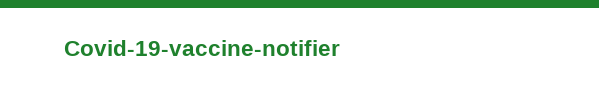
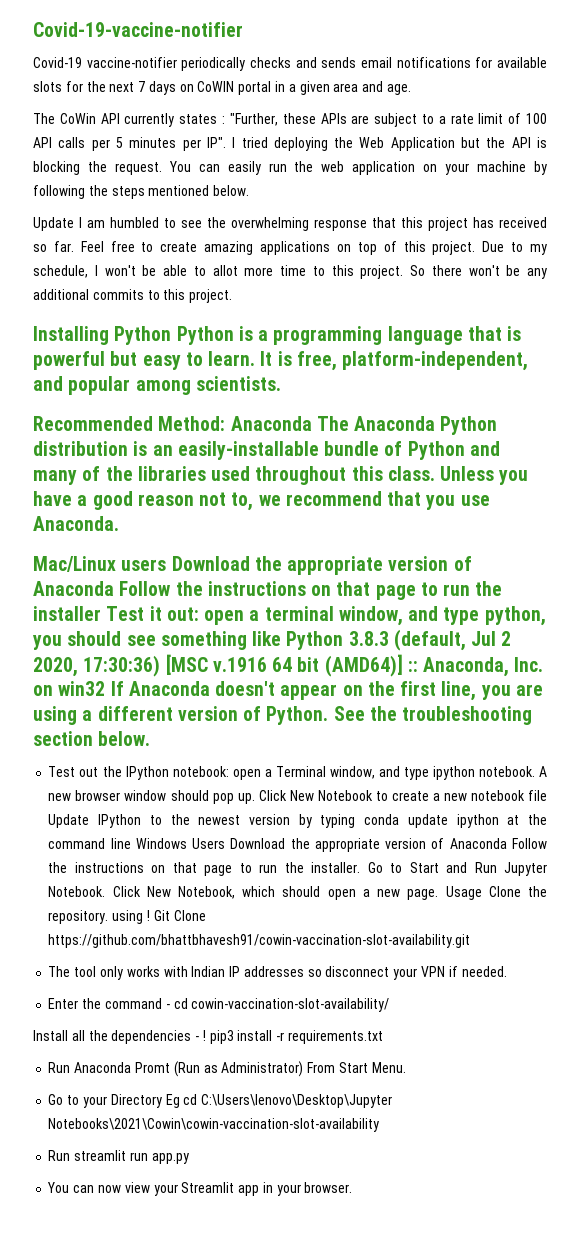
+ Covid-19 vaccine-notifier periodically checks and sends email notifications for available slots for the next 7 days on CoWIN portal in a given area and age.
+ The CoWin API currently states : "Further, these APIs are subject to a rate limit of 100 API calls per 5 minutes per IP". I tried deploying the Web Application but the API is blocking the request. You can easily run the web application on your machine by following the steps mentioned below.
+ Update I am humbled to see the overwhelming response that this project has received so far. Feel free to create amazing applications on top of this project. Due to my schedule, I won't be able to allot more time to this project. So there won't be any additional commits to this project.
+ Installing Python Python is a programming language that is powerful but easy to learn. It is free, platform-independent, and popular among scientists.
+ Recommended Method: Anaconda The Anaconda Python distribution is an easily-installable bundle of Python and many of the libraries used throughout this class. Unless you have a good reason not to, we recommend that you use Anaconda.
+ Mac/Linux users Download the appropriate version of Anaconda Follow the instructions on that page to run the installer Test it out: open a terminal window, and type python, you should see something like Python 3.8.3 (default, Jul 2 2020, 17:30:36) [MSC v.1916 64 bit (AMD64)] :: Anaconda, Inc. on win32 If Anaconda doesn't appear on the first line, you are using a different version of Python. See the troubleshooting section below.
+ Test out the IPython notebook: open a Terminal window, and type ipython notebook. A new browser window should pop up. Click New Notebook to create a new notebook file Update IPython to the newest version by typing conda update ipython at the command line Windows Users Download the appropriate version of Anaconda Follow the instructions on that page to run the installer. Go to Start and Run Jupyter Notebook. Click New Notebook, which should open a new page. Usage Clone the repository. using ! Git Clone https://github.com/bhattbhavesh91/cowin-vaccination-slot-availability.git
+ The tool only works with Indian IP addresses so disconnect your VPN if needed.
+ Enter the command - cd cowin-vaccination-slot-availability/
+ Install all the dependencies - ! pip3 install -r requirements.txt
+ Run Anaconda Promt (Run as Administrator) From Start Menu.
+ Go to your Directory Eg cd C:\Users\lenovo\Desktop\Jupyter Notebooks\2021\Cowin\cowin-vaccination-slot-availability
+ Run streamlit run app.py
+ You can now view your Streamlit app in your browser.

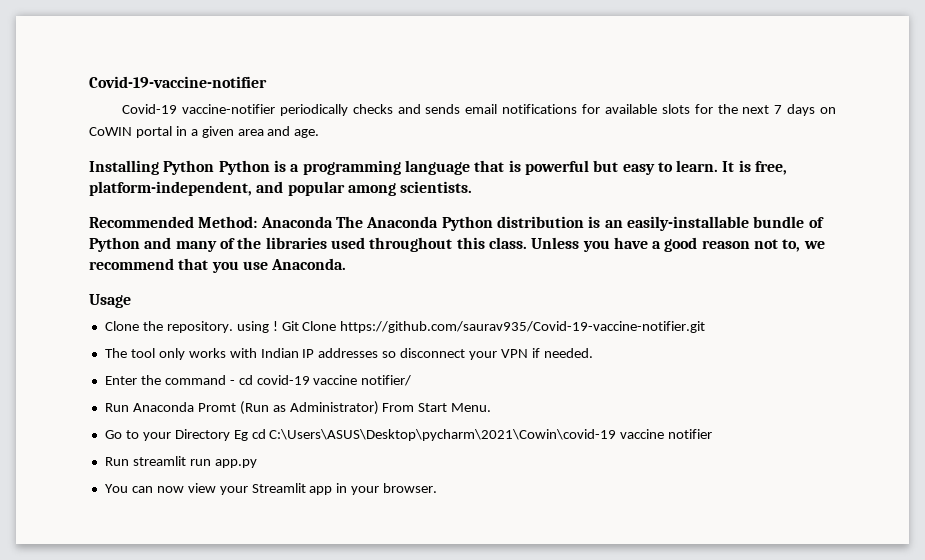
- The CoWin API currently states : "Further, these APIs are subject to a rate limit of 100 API calls per 5 minutes per IP". I tried deploying the Web Application but the API is blocking the request. You can easily run the web application on your machine by following the steps mentioned below.
- Update I am humbled to see the overwhelming response that this project has received so far. Feel free to create amazing applications on top of this project. Due to my schedule, I won't be able to allot more time to this project. So there won't be any additional commits to this project.
- Mac/Linux users Download the appropriate version of Anaconda Follow the instructions on that page to run the installer Test it out: open a terminal window, and type python, you should see something like Python 3.8.3 (default, Jul 2 2020, 17:30:36) [MSC v.1916 64 bit (AMD64)] :: Anaconda, Inc. on win32 If Anaconda doesn't appear on the first line, you are using a different version of Python. See the troubleshooting section below.
- Test out the IPython notebook: open a Terminal window, and type ipython notebook. A new browser window should pop up. Click New Notebook to create a new notebook file Update IPython to the newest version by typing conda update ipython at the command line Windows Users Download the appropriate version of Anaconda Follow the instructions on that page to run the installer. Go to Start and Run Jupyter Notebook. Click New Notebook, which should open a new page. Usage Clone the repository. using !
+ Usage
+ Clone the repository. using !
- Git Clone https://github.com/bhattbhavesh91/cowin-vaccination-slot-availability.git
+ Git Clone https://github.com/saurav935/Covid-19-vaccine-notifier.git
- Enter the command - cd cowin-vaccination-slot-availability/
- Install all the dependencies - ! pip3 install -r requirements.txt
+ Enter the command - cd covid-19 vaccine notifier/
- Go to your Directory Eg cd C:\Users\lenovo\Desktop\Jupyter Notebooks\2021\Cowin\cowin-vaccination-slot-availability
+ Go to your Directory Eg cd C:\Users\ASUS\Desktop\pycharm\2021\Cowin\covid-19 vaccine notifier

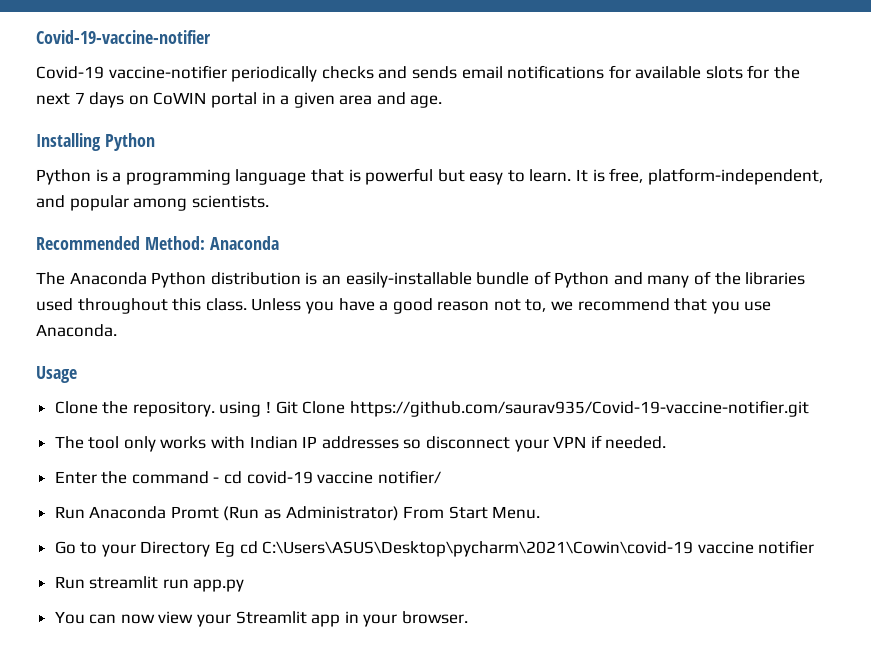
- Installing Python Python is a programming language that is powerful but easy to learn.
+ Installing Python
+ Python is a programming language that is powerful but easy to learn.
- Recommended Method: Anaconda The Anaconda Python distribution is an easily-installable bundle of Python and many of the libraries used throughout this class.
+ Recommended Method: Anaconda
+ The Anaconda Python distribution is an easily-installable bundle of Python and many of the libraries used throughout this class.

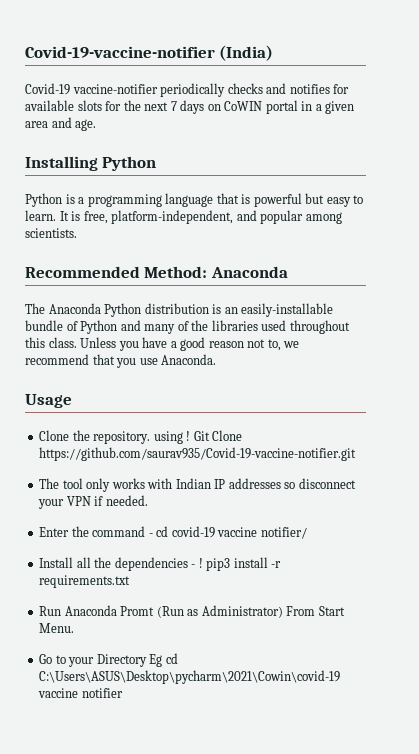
- Covid-19-vaccine-notifier
+ Covid-19-vaccine-notifier (India)
- Covid-19 vaccine-notifier periodically checks and sends email notifications for available slots for the next 7 days on CoWIN portal in a given area and age.
+ Covid-19 vaccine-notifier periodically checks and notifies for available slots for the next 7 days on CoWIN portal in a given area and age.
+ Install all the dependencies - ! pip3 install -r requirements.txt
- Run streamlit run app.py
- You can now view your Streamlit app in your browser.

